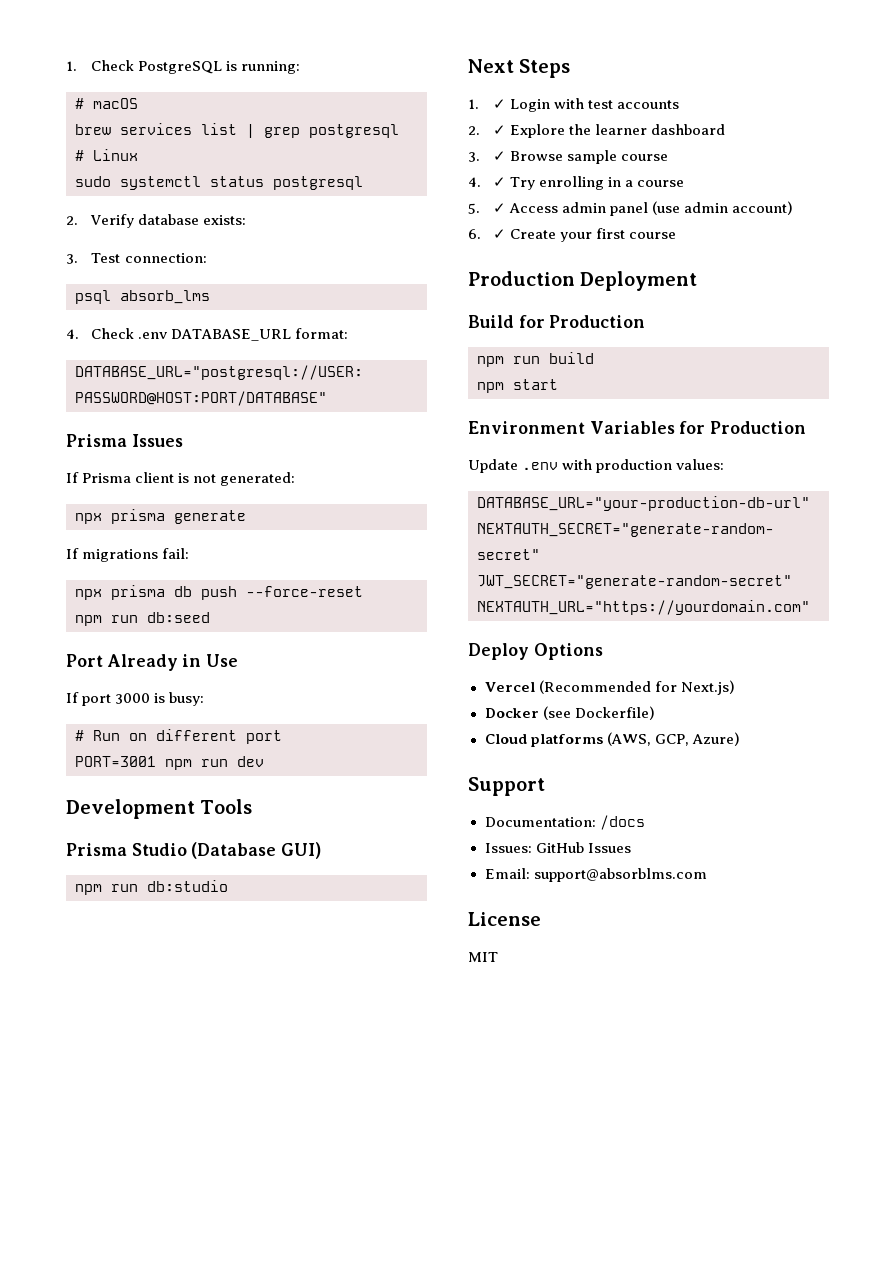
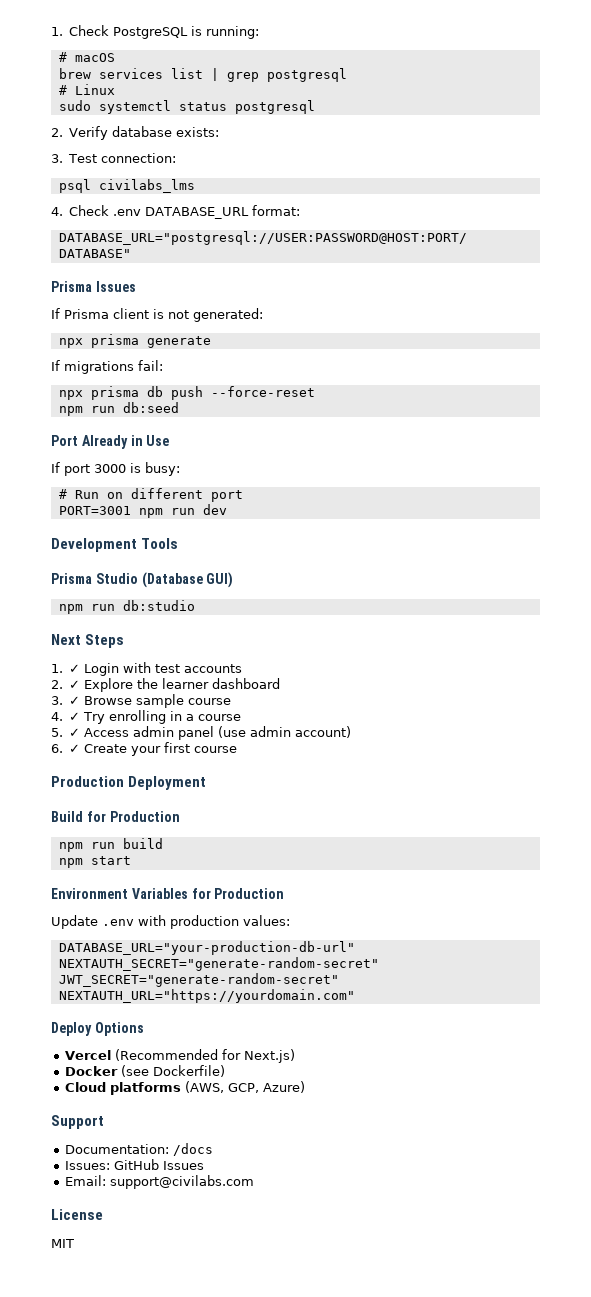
- psql absorb_lms
+ psql civilabs_lms
- Email: support@absorblms.com
+ Email: support@civilabs.com

